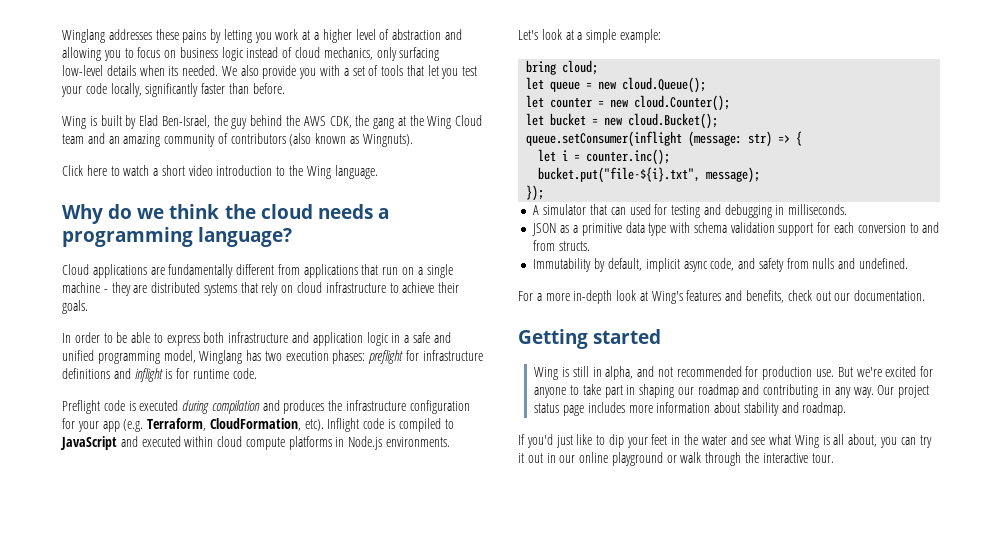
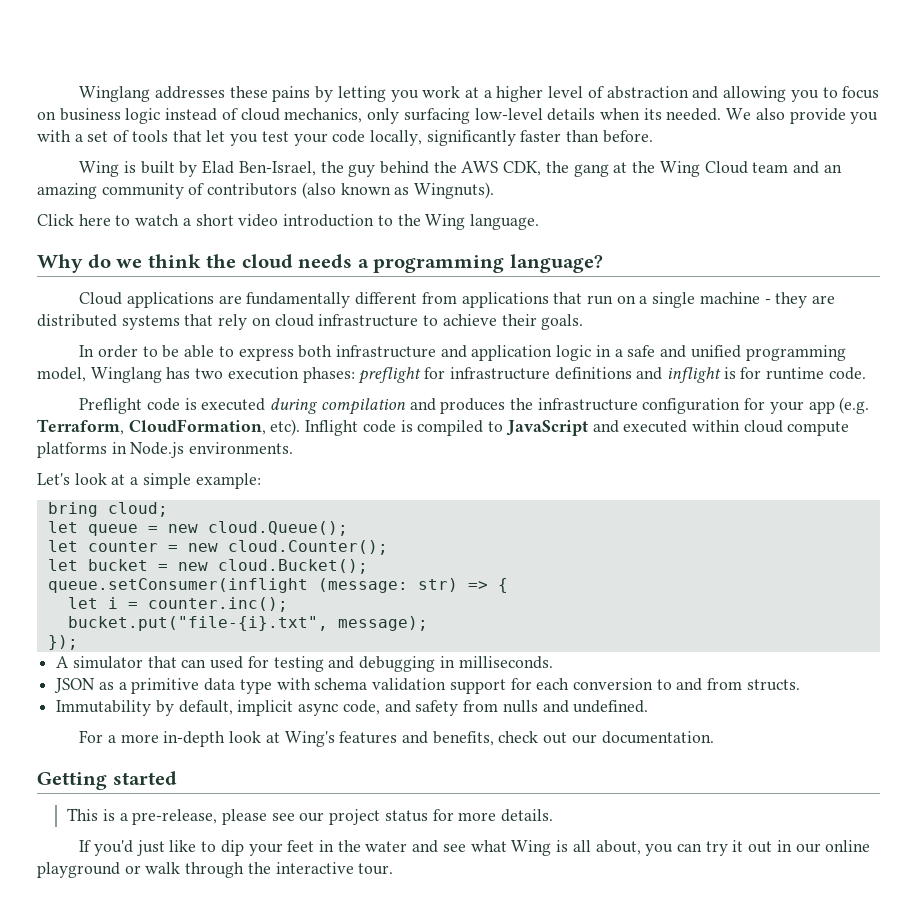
- bucket.put("file-${i}.txt", message);
+ bucket.put("file-{i}.txt", message);
- Wing is still in alpha, and not recommended for production use. But we're excited for anyone to take part in shaping our roadmap and contributing in any way. Our project status page includes more information about stability and roadmap.
+ This is a pre-release, please see our project status for more details.

